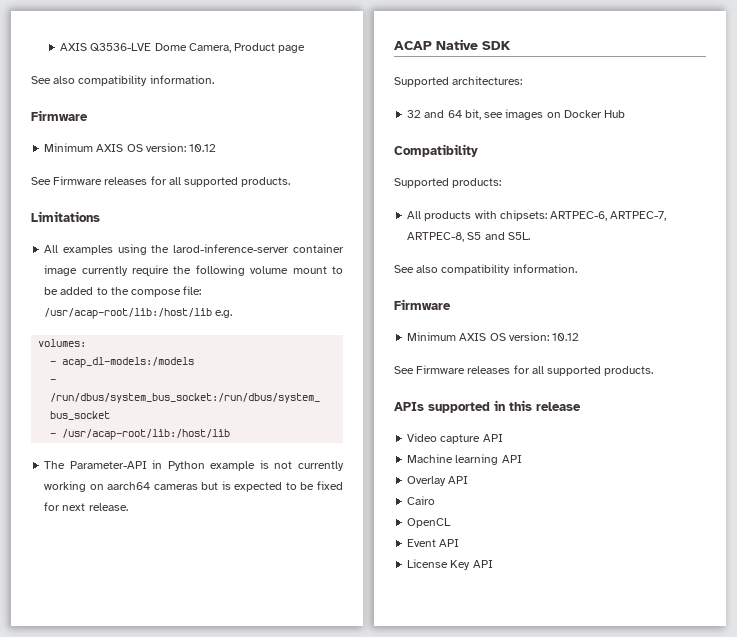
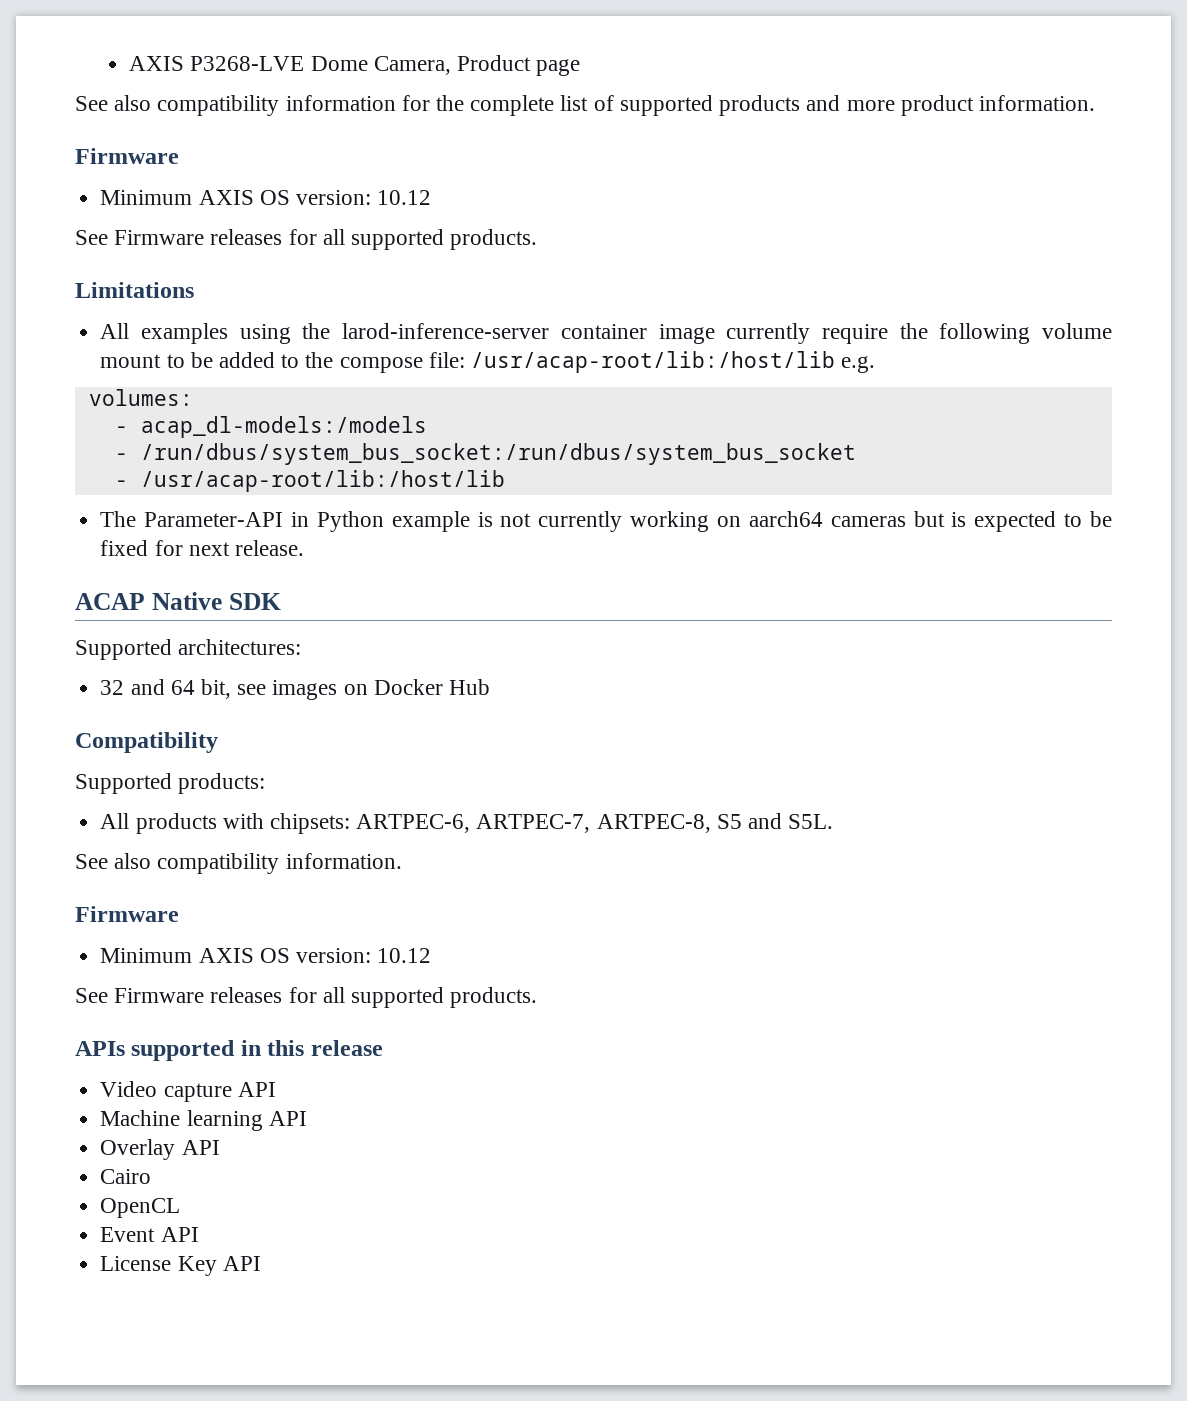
- AXIS Q3536-LVE Dome Camera, Product page
- See also compatibility information.
+ AXIS P3268-LVE Dome Camera, Product page
+ See also compatibility information for the complete list of supported products and more product information.

